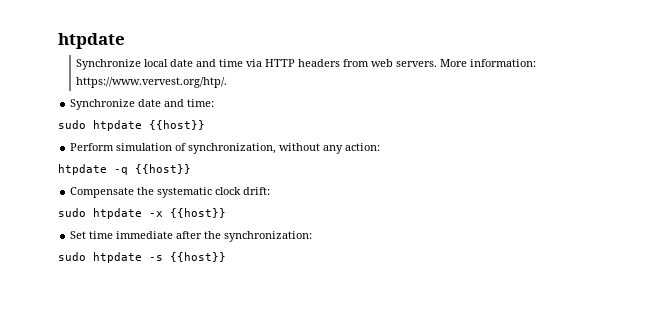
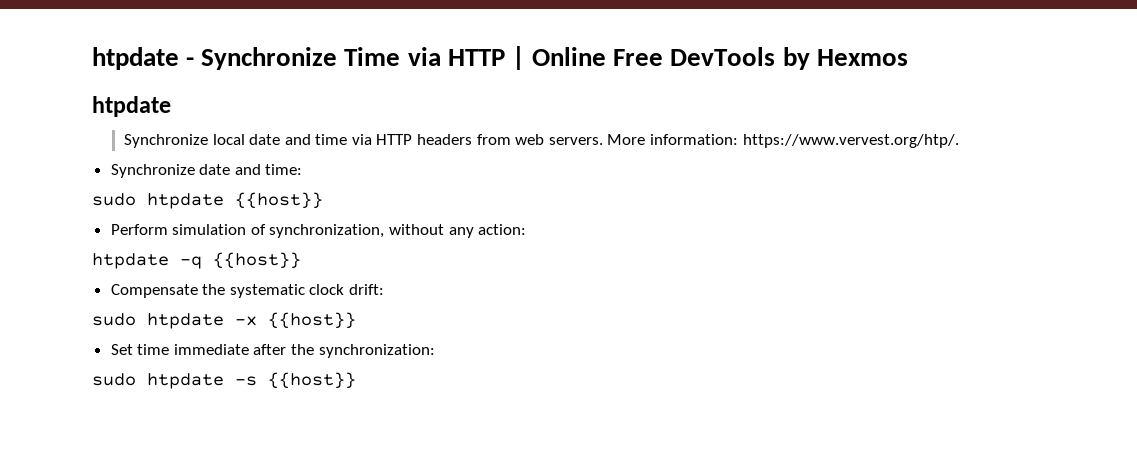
+ htpdate - Synchronize Time via HTTP | Online Free DevTools by Hexmos

